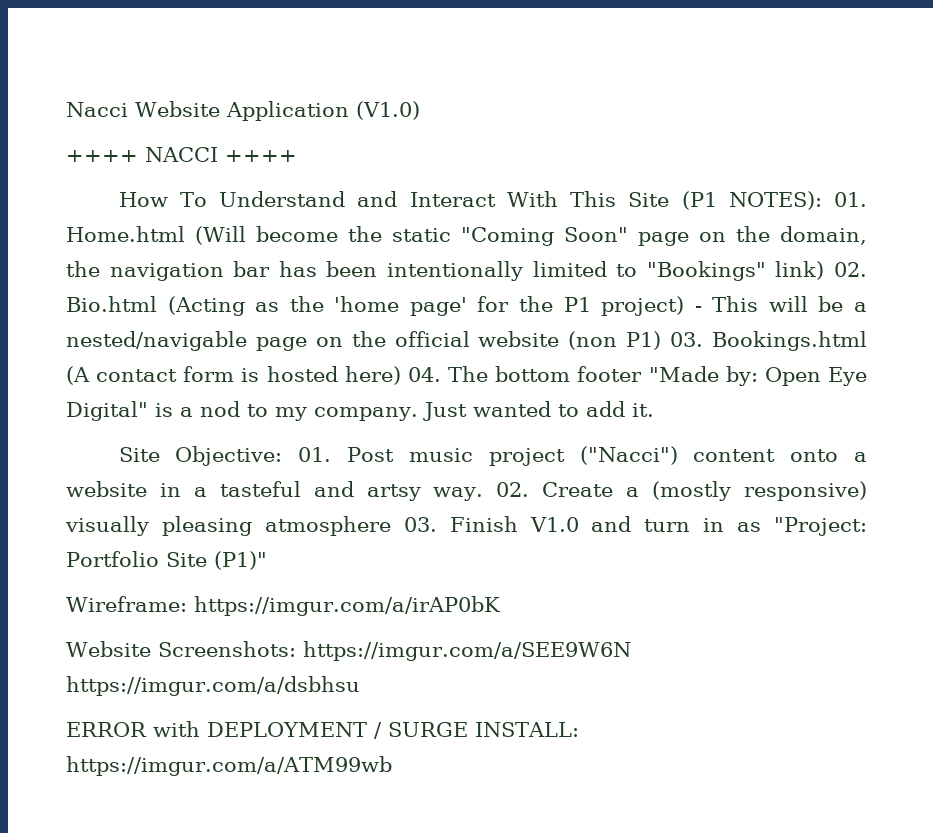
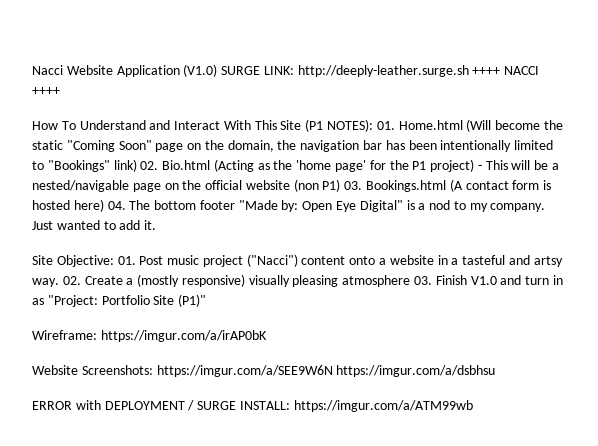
- Nacci Website Application (V1.0)
- ++++ NACCI ++++
+ Nacci Website Application (V1.0) SURGE LINK: http://deeply-leather.surge.sh ++++ NACCI ++++

